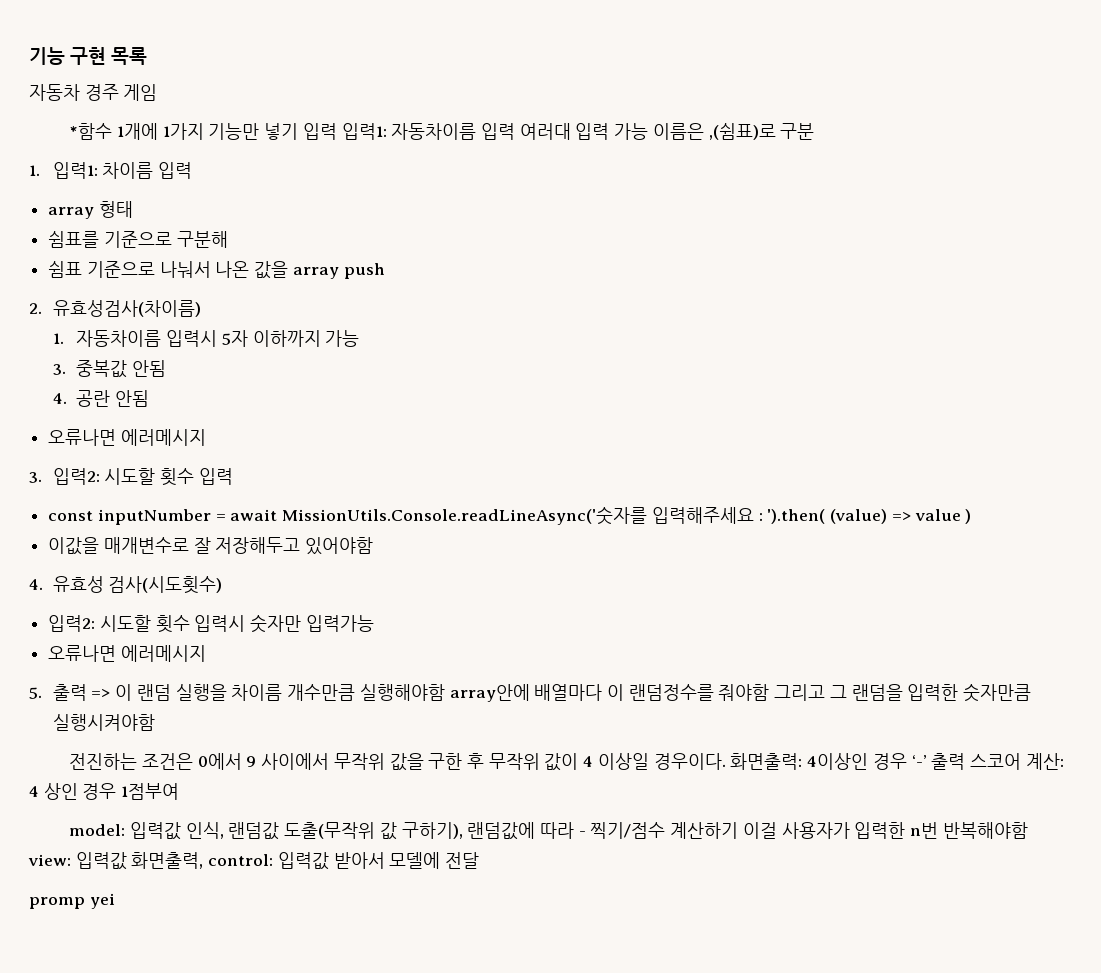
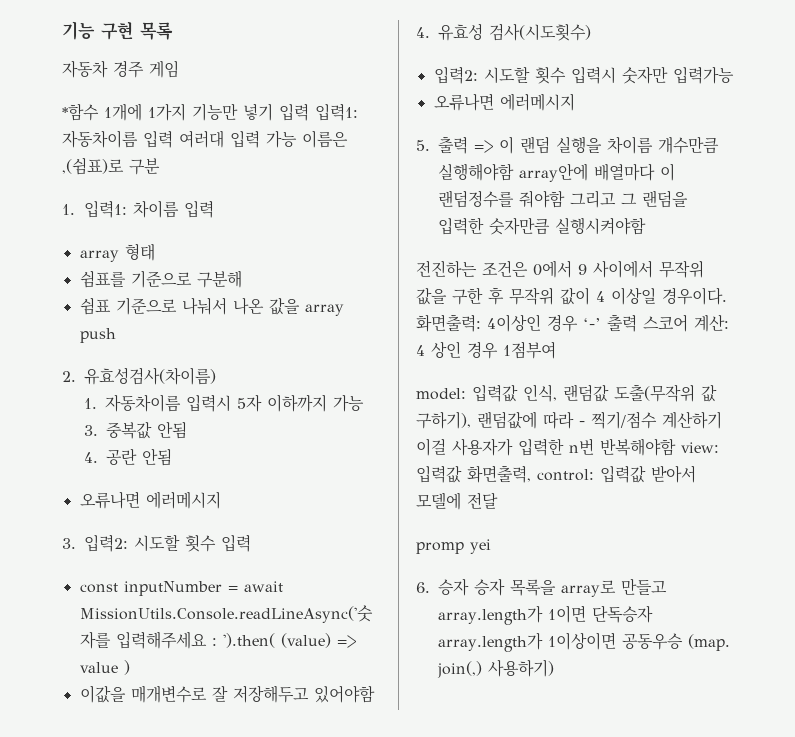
+ 6. 승자 승자 목록을 array로 만들고 array.length가 1이면 단독승자 array.length가 1이상이면 공동우승 (map. join(,) 사용하기)

